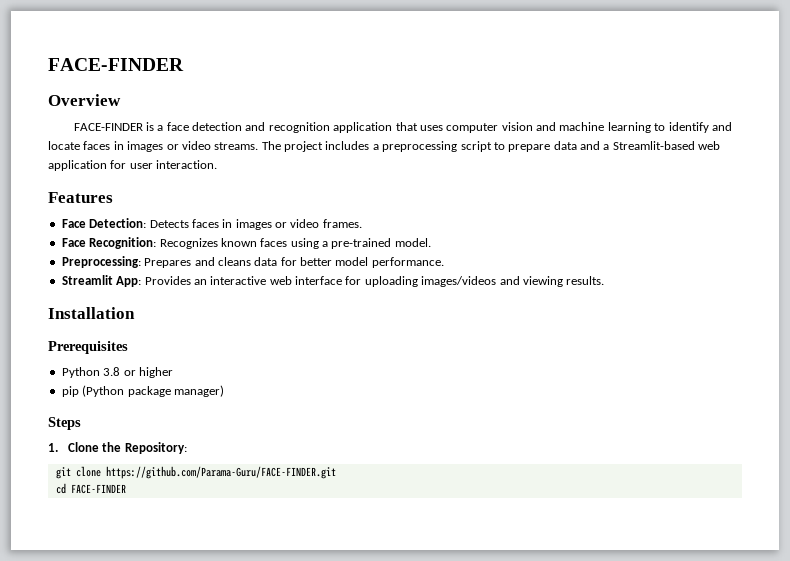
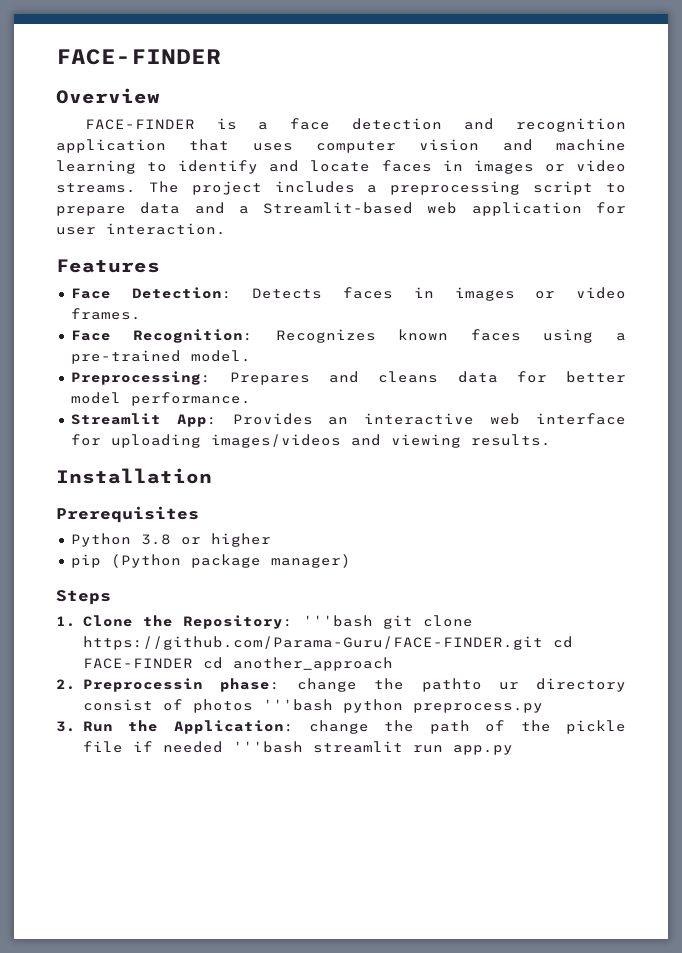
- 1. Clone the Repository:
- git clone https://github.com/Parama-Guru/FACE-FINDER.git
- cd FACE-FINDER
+ 1. Clone the Repository: '''bash git clone https://github.com/Parama-Guru/FACE-FINDER.git cd FACE-FINDER cd another_approach
+ 2. Preprocessin phase: change the pathto ur directory consist of photos '''bash python preprocess.py
+ 3. Run the Application: change the path of the pickle file if needed '''bash streamlit run app.py

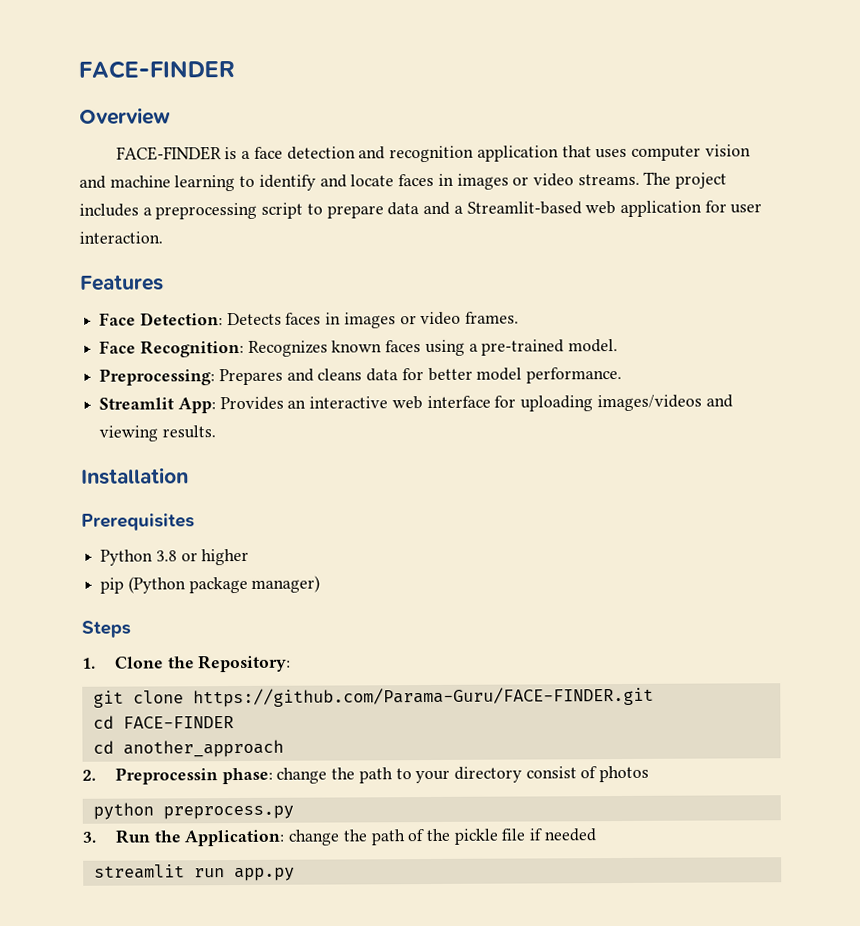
- 1. Clone the Repository: '''bash git clone https://github.com/Parama-Guru/FACE-FINDER.git cd FACE-FINDER cd another_approach
+ 1. Clone the Repository:
+ git clone https://github.com/Parama-Guru/FACE-FINDER.git
+ cd FACE-FINDER
+ cd another_approach
- 2. Preprocessin phase: change the pathto ur directory consist of photos '''bash python preprocess.py
+ 2. Preprocessin phase: change the path to your directory consist of photos
+ python preprocess.py
- 3. Run the Application: change the path of the pickle file if needed '''bash streamlit run app.py
+ 3. Run the Application: change the path of the pickle file if needed
+ streamlit run app.py

